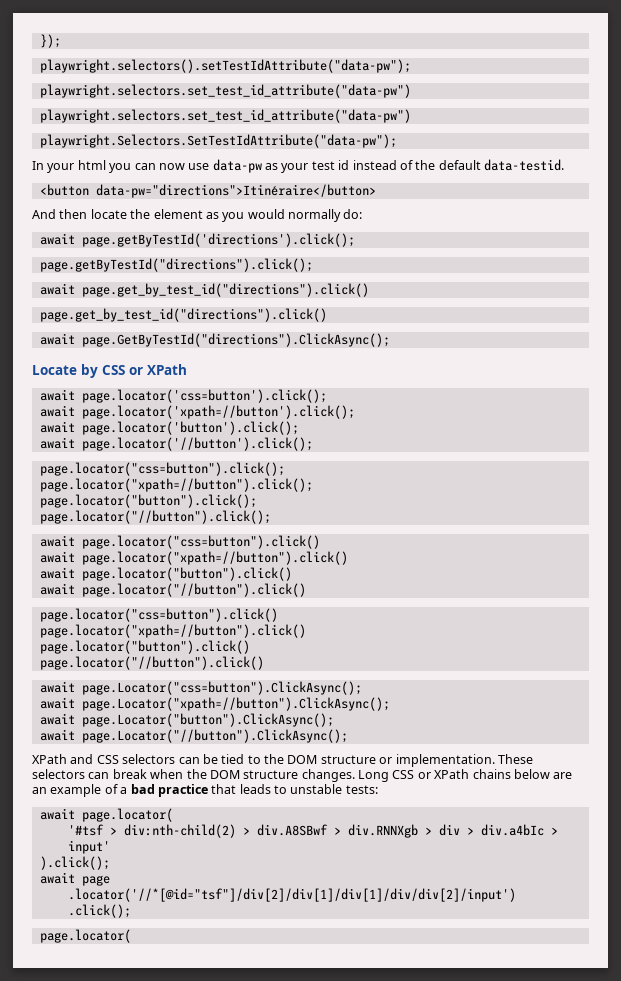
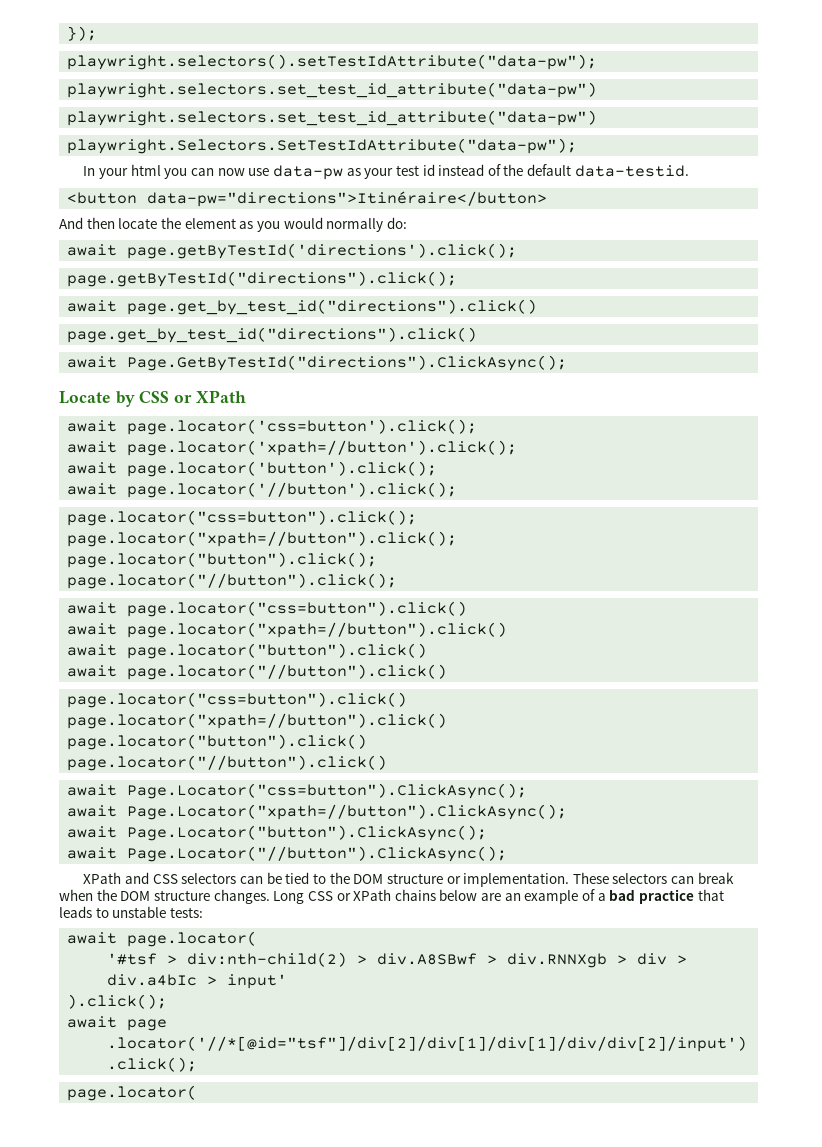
- await page.GetByTestId("directions").ClickAsync();
+ await Page.GetByTestId("directions").ClickAsync();
- await page.Locator("css=button").ClickAsync();
- await page.Locator("xpath=//button").ClickAsync();
- await page.Locator("button").ClickAsync();
- await page.Locator("//button").ClickAsync();
+ await Page.Locator("css=button").ClickAsync();
+ await Page.Locator("xpath=//button").ClickAsync();
+ await Page.Locator("button").ClickAsync();
+ await Page.Locator("//button").ClickAsync();

